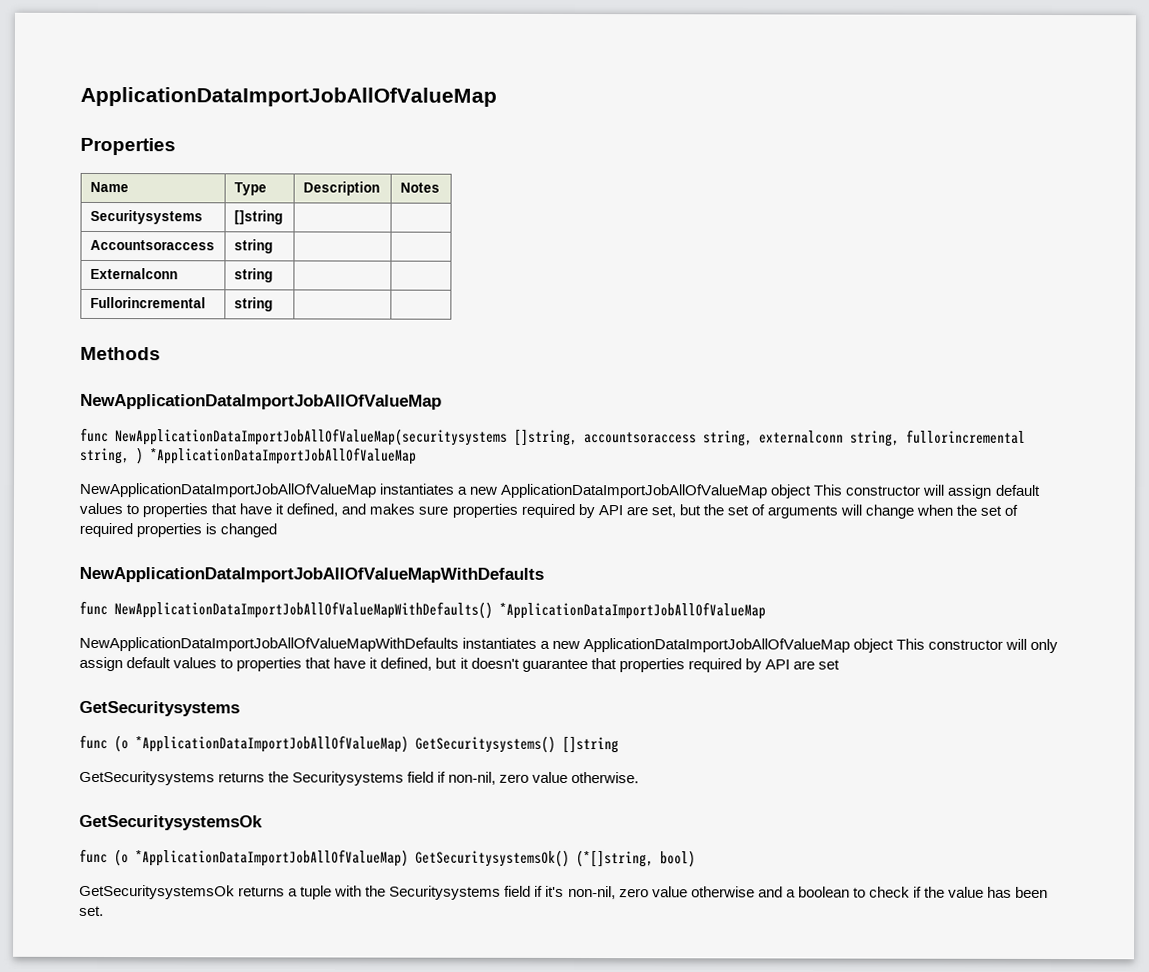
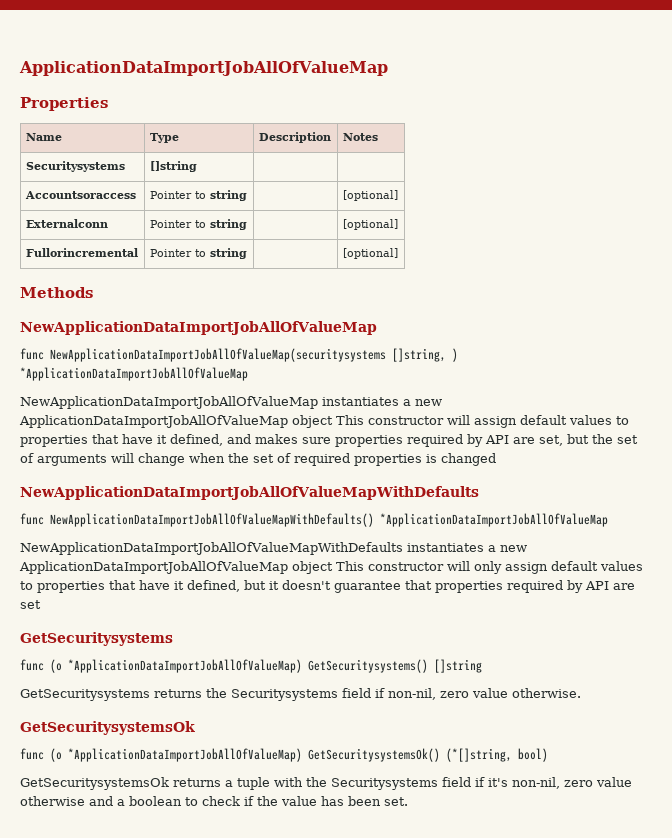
- Accountsoraccess | string | |
+ Accountsoraccess | Pointer to string | | [optional]
- Externalconn | string | |
+ Externalconn | Pointer to string | | [optional]
- Fullorincremental | string | |
+ Fullorincremental | Pointer to string | | [optional]
- func NewApplicationDataImportJobAllOfValueMap(securitysystems []string, accountsoraccess string, externalconn string, fullorincremental string, ) *ApplicationDataImportJobAllOfValueMap
+ func NewApplicationDataImportJobAllOfValueMap(securitysystems []string, ) *ApplicationDataImportJobAllOfValueMap

